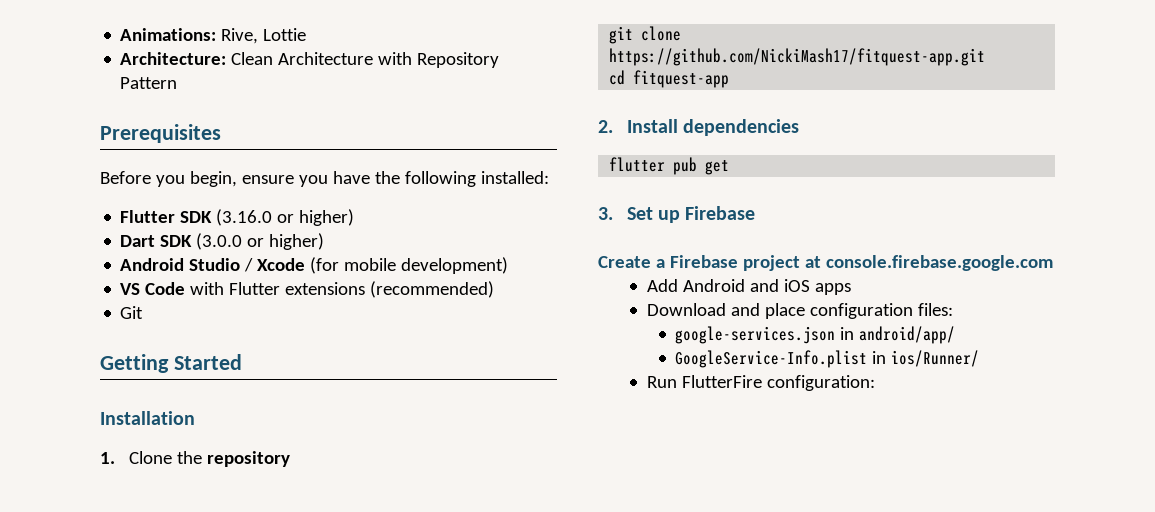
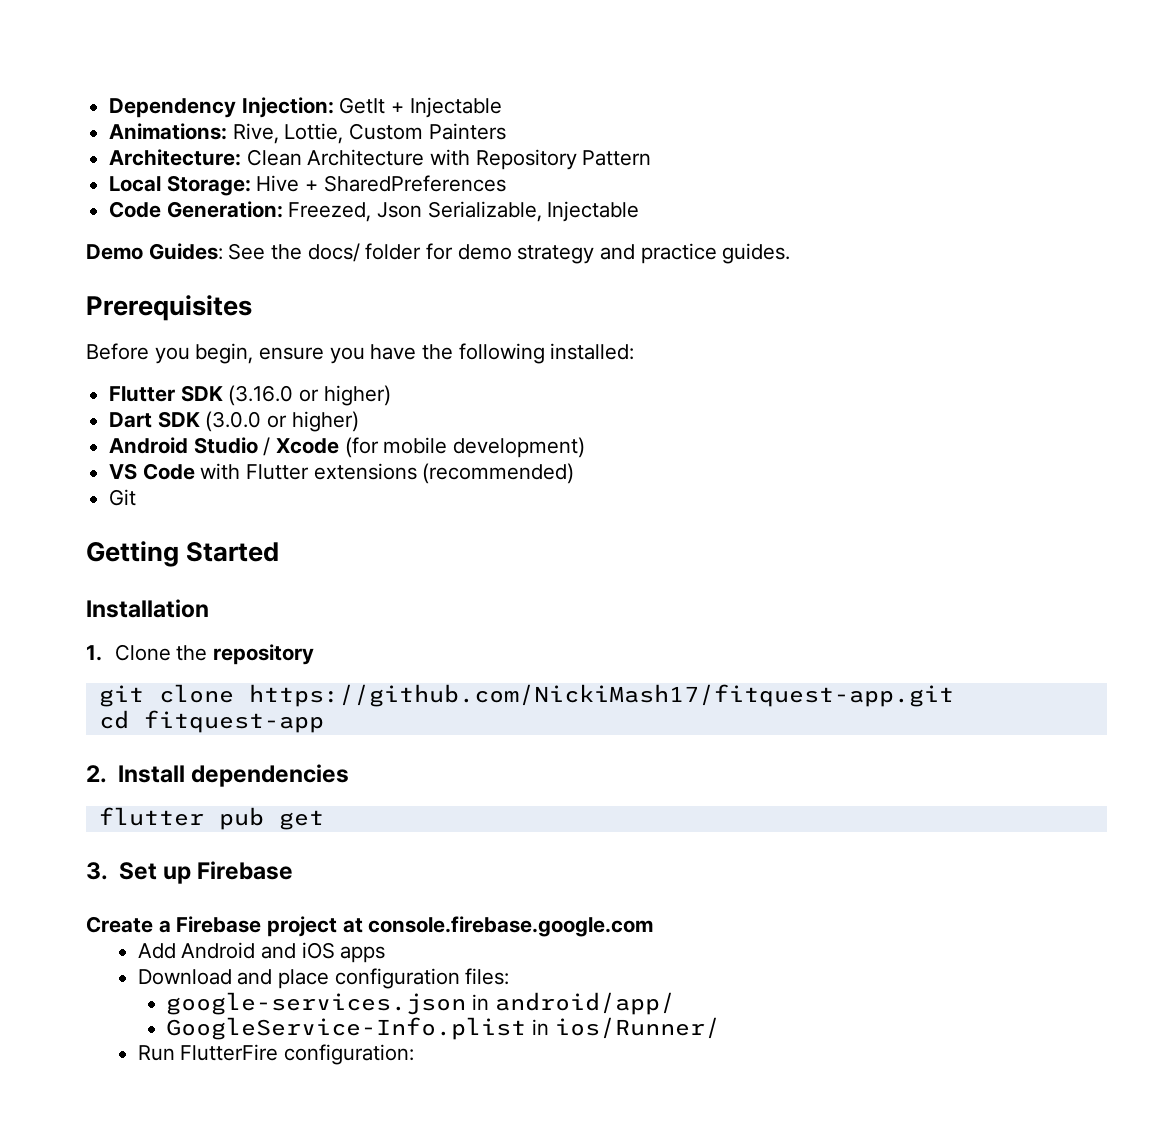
- Animations: Rive, Lottie
+ Dependency Injection: GetIt + Injectable
+ Animations: Rive, Lottie, Custom Painters
+ Local Storage: Hive + SharedPreferences
+ Code Generation: Freezed, Json Serializable, Injectable
+ Demo Guides: See the docs/ folder for demo strategy and practice guides.

